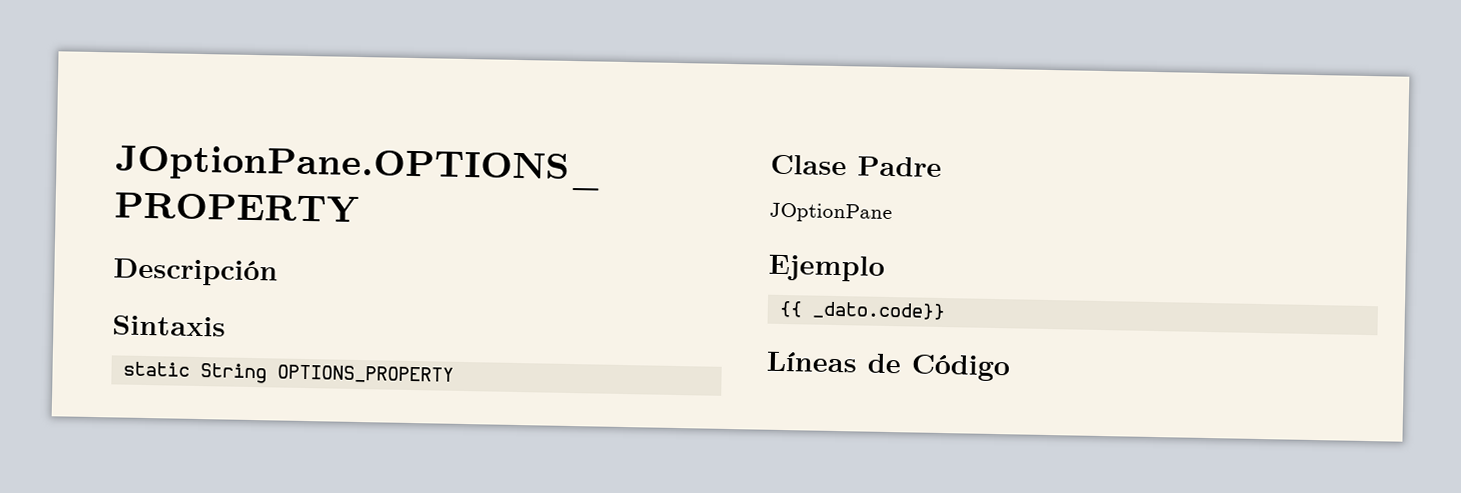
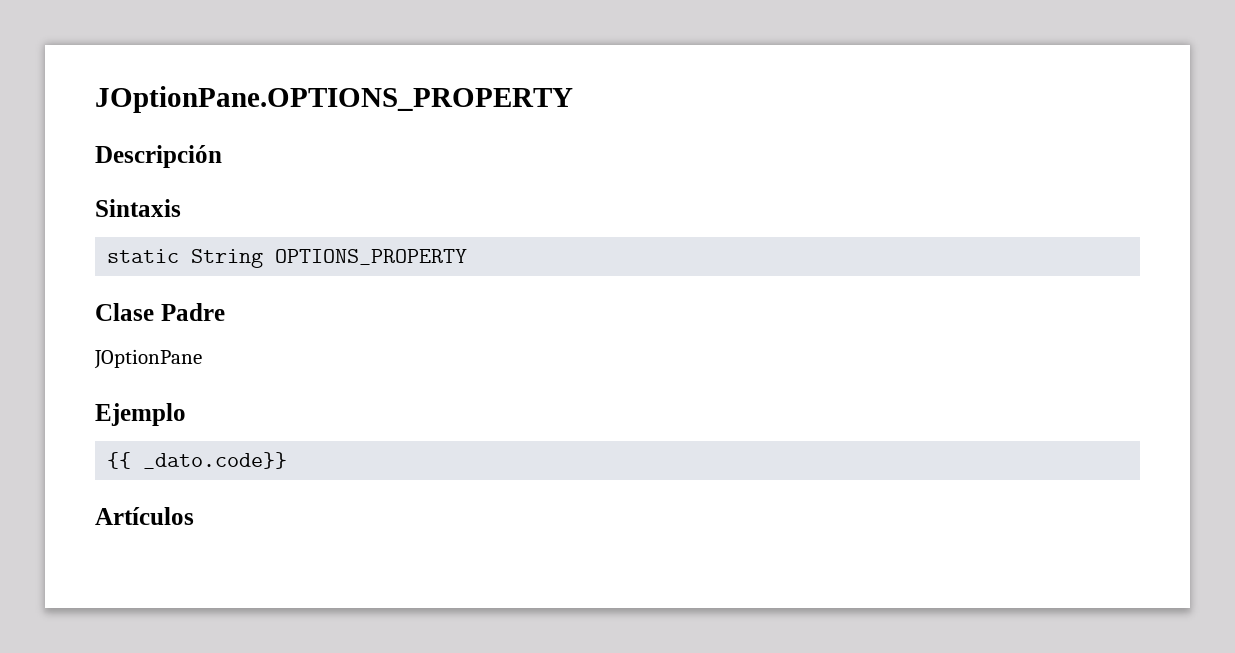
- Líneas de Código
+ Artículos

